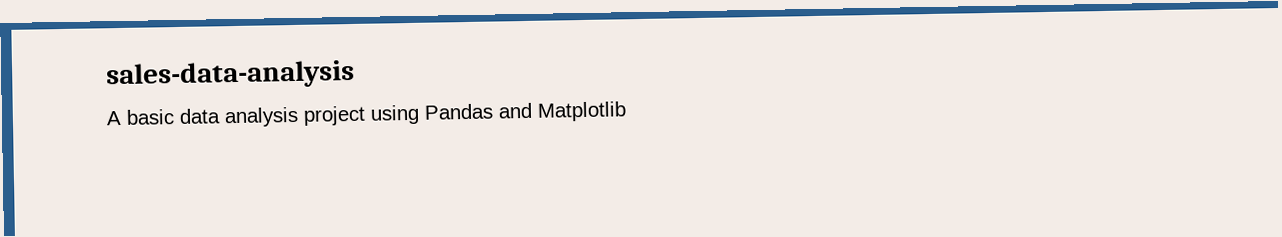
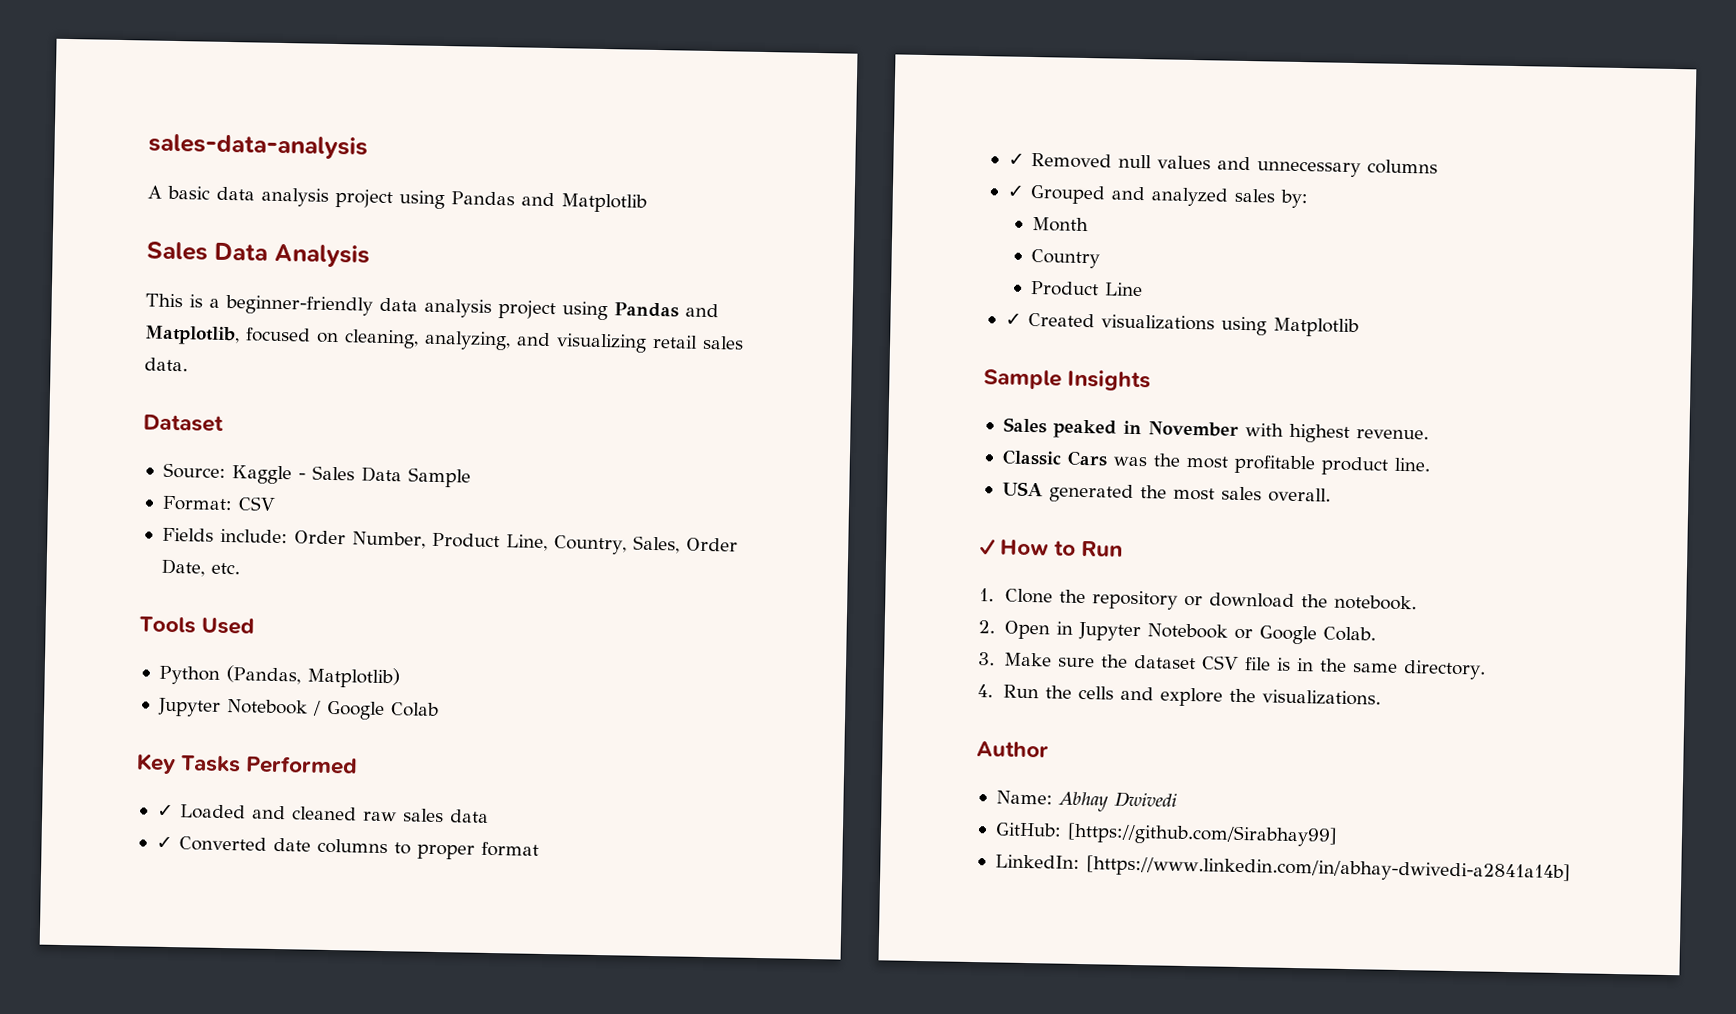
+ Sales Data Analysis
+ This is a beginner-friendly data analysis project using Pandas and Matplotlib, focused on cleaning, analyzing, and visualizing retail sales data.
+ Dataset
+ Source: Kaggle - Sales Data Sample
+ Format: CSV
+ Fields include: Order Number, Product Line, Country, Sales, Order Date, etc.
+ Tools Used
+ Python (Pandas, Matplotlib)
+ Jupyter Notebook / Google Colab
+ Key Tasks Performed
+ ✓ Loaded and cleaned raw sales data
+ ✓ Converted date columns to proper format
+ ✓ Removed null values and unnecessary columns
+ ✓ Grouped and analyzed sales by:
+ Month
+ Country
+ Product Line
+ ✓ Created visualizations using Matplotlib
+ Sample Insights
+ Sales peaked in November with highest revenue.
+ Classic Cars was the most profitable product line.
+ USA generated the most sales overall.
+ ✓ How to Run
+ 1. Clone the repository or download the notebook.
+ 2. Open in Jupyter Notebook or Google Colab.
+ 3. Make sure the dataset CSV file is in the same directory.
+ 4. Run the cells and explore the visualizations.
+ Author
+ Name: Abhay Dwivedi
+ GitHub: [https://github.com/Sirabhay99]
+ LinkedIn: [https://www.linkedin.com/in/abhay-dwivedi-a2841a14b]

